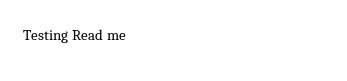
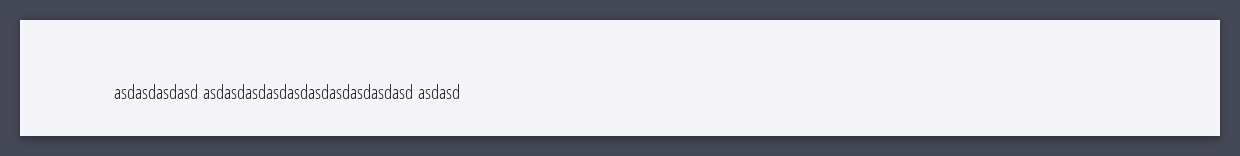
- Testing Read me
+ asdasdasdasd asdasdasdasdasdasdasdasdasdasd asdasd

